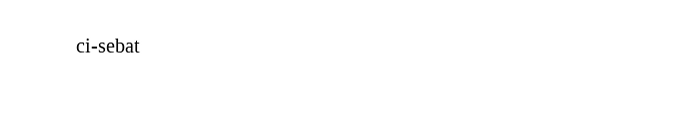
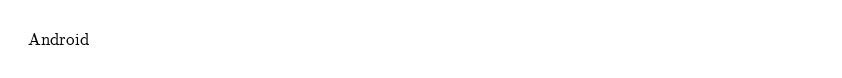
- ci-sebat
+ Android

